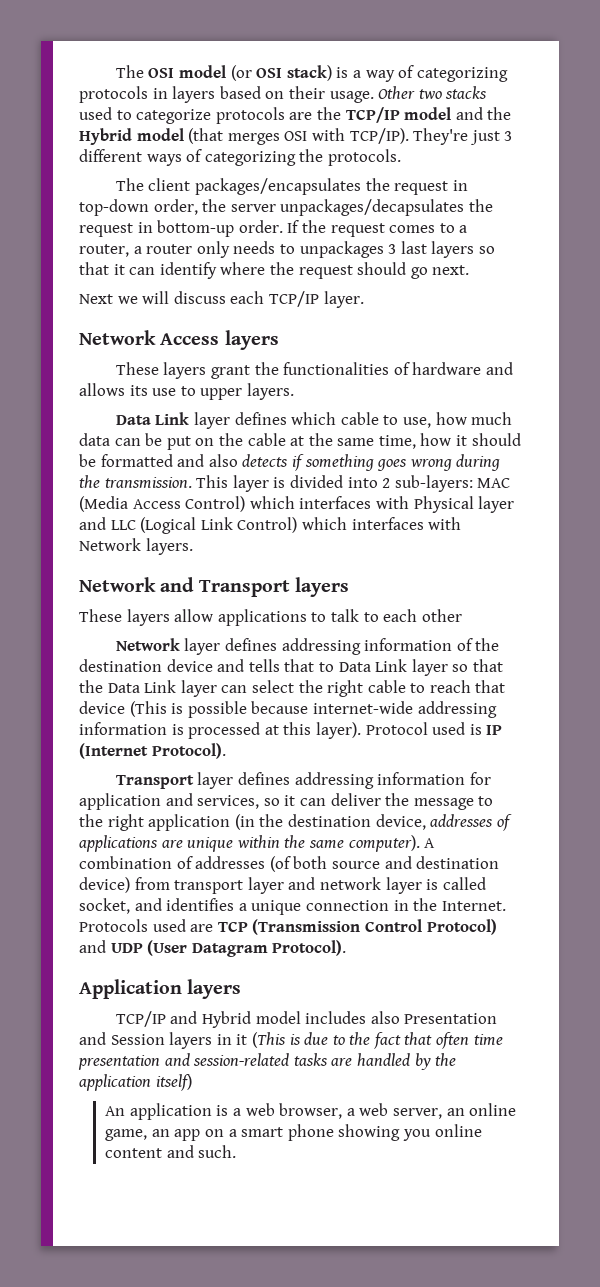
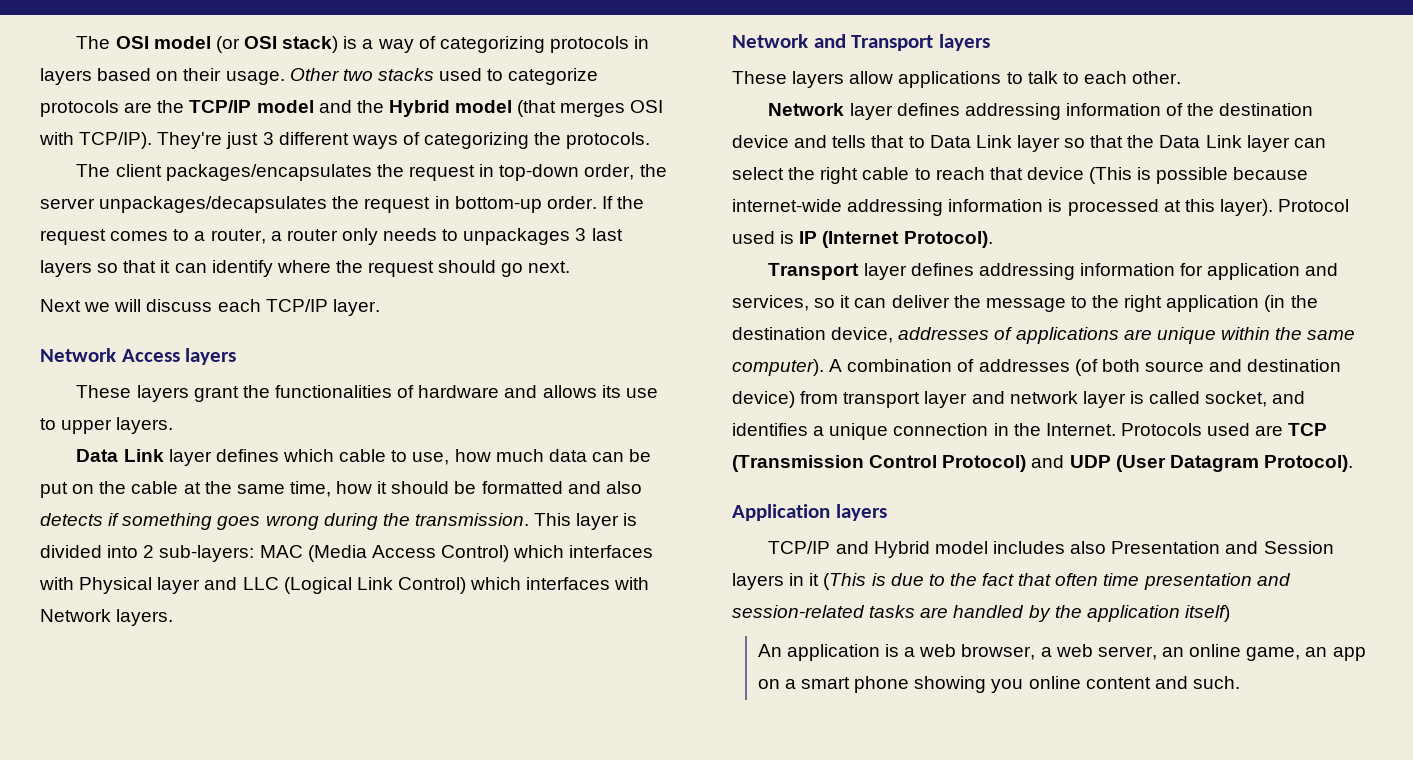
- These layers allow applications to talk to each other
+ These layers allow applications to talk to each other.

